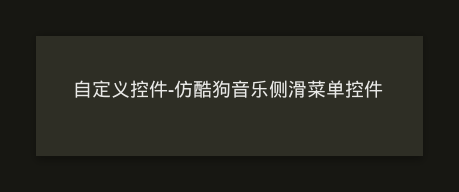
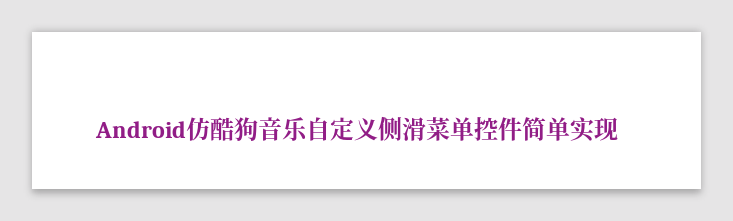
- 自定义控件-仿酷狗音乐侧滑菜单控件
+ Android仿酷狗音乐自定义侧滑菜单控件简单实现

